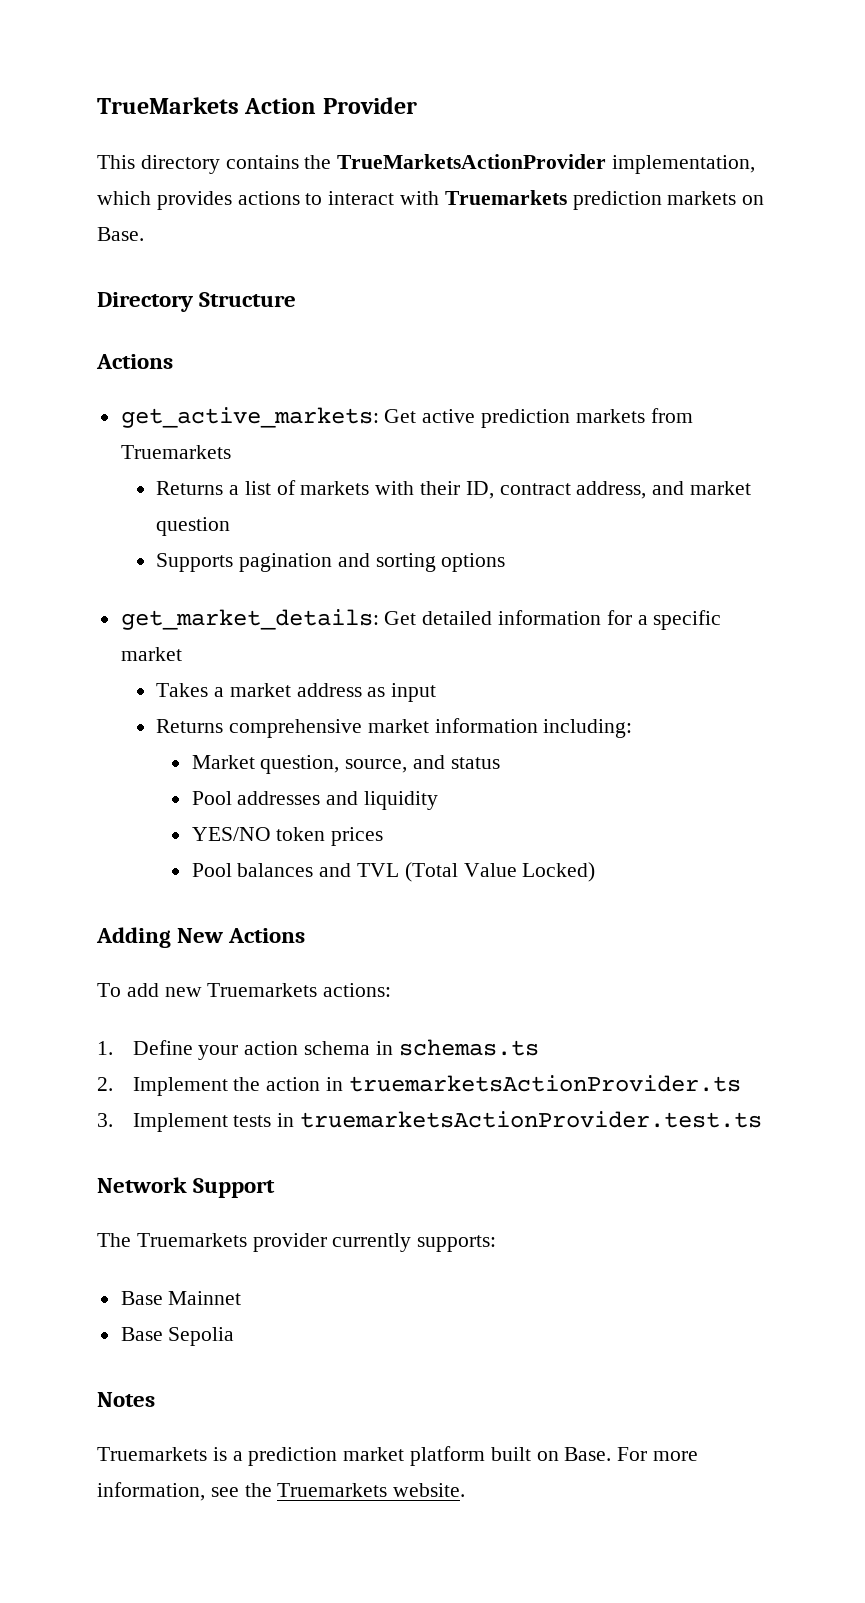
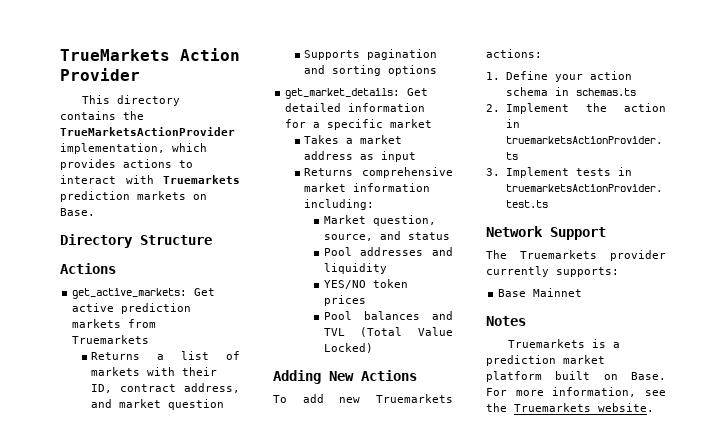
- Base Sepolia

